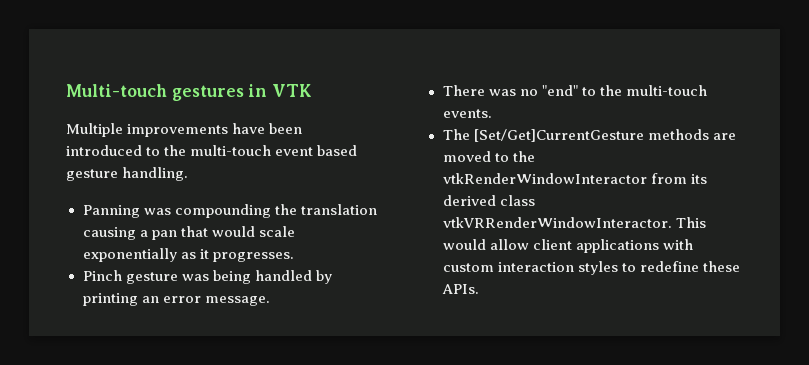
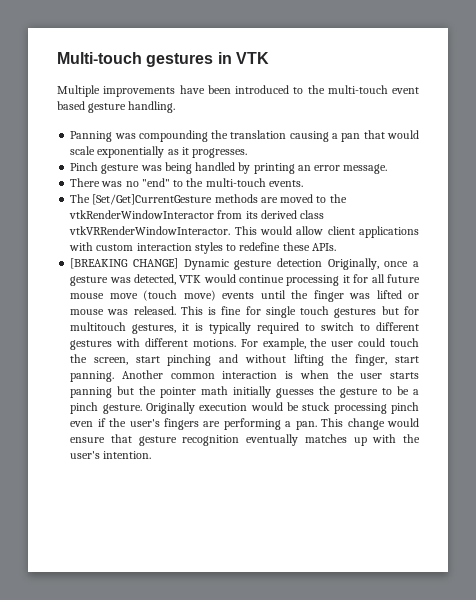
+ [BREAKING CHANGE] Dynamic gesture detection Originally, once a gesture was detected, VTK would continue processing it for all future mouse move (touch move) events until the finger was lifted or mouse was released. This is fine for single touch gestures but for multitouch gestures, it is typically required to switch to different gestures with different motions. For example, the user could touch the screen, start pinching and without lifting the finger, start panning. Another common interaction is when the user starts panning but the pointer math initially guesses the gesture to be a pinch gesture. Originally execution would be stuck processing pinch even if the user's fingers are performing a pan. This change would ensure that gesture recognition eventually matches up with the user's intention.

